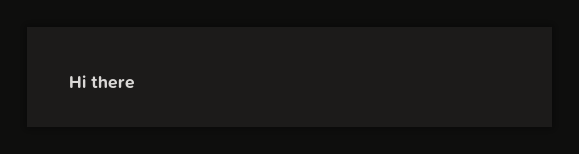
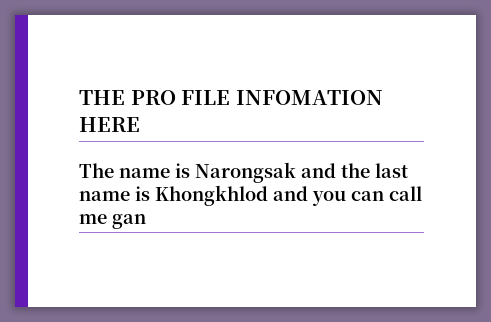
- Hi there
+ THE PRO FILE INFOMATION HERE
+ The name is Narongsak and the last name is Khongkhlod and you can call me gan

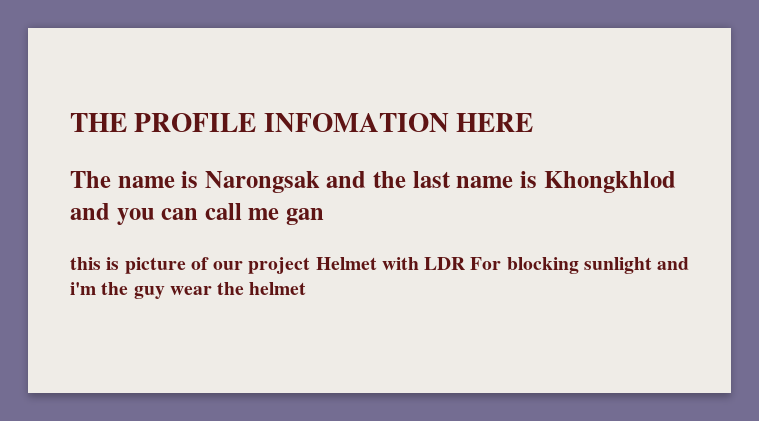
- THE PRO FILE INFOMATION HERE
+ THE PROFILE INFOMATION HERE
+ this is picture of our project Helmet with LDR For blocking sunlight and i'm the guy wear the helmet

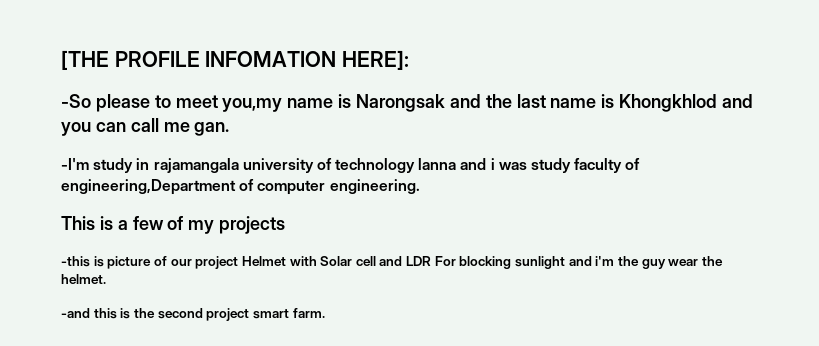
- THE PROFILE INFOMATION HERE
- The name is Narongsak and the last name is Khongkhlod and you can call me gan
- this is picture of our project Helmet with LDR For blocking sunlight and i'm the guy wear the helmet
+ [THE PROFILE INFOMATION HERE]:
+ -So please to meet you,my name is Narongsak and the last name is Khongkhlod and you can call me gan.
+ -I'm study in rajamangala university of technology lanna and i was study faculty of engineering,Department of computer engineering.
+ This is a few of my projects
+ -this is picture of our project Helmet with Solar cell and LDR For blocking sunlight and i'm the guy wear the helmet.
+ -and this is the second project smart farm.

